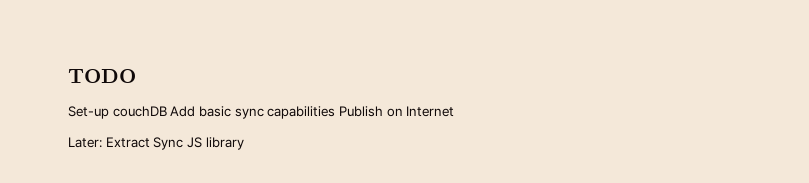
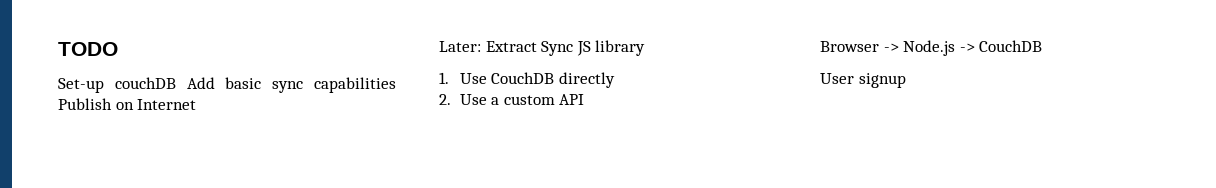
+ 1. Use CouchDB directly
+ 2. Use a custom API
+ Browser -> Node.js -> CouchDB
+ User signup

